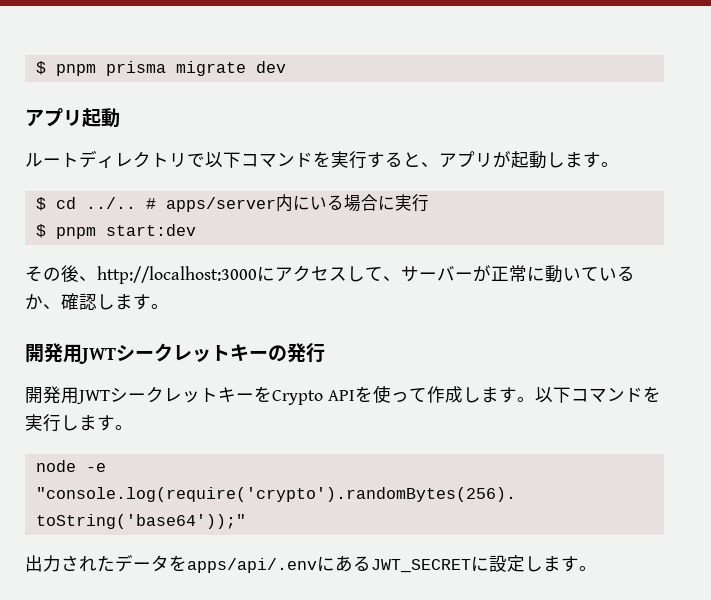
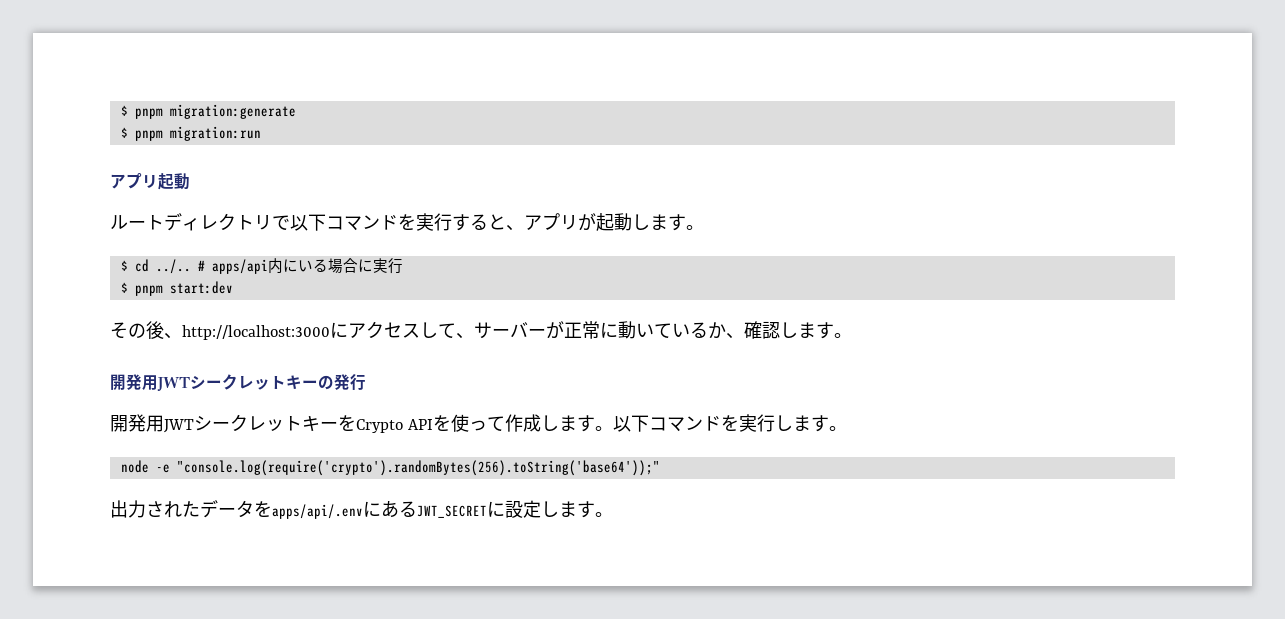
- $ pnpm prisma migrate dev
+ $ pnpm migration:generate
+ $ pnpm migration:run
- # apps/server内にいる場合に実行
+ # apps/api内にいる場合に実行

